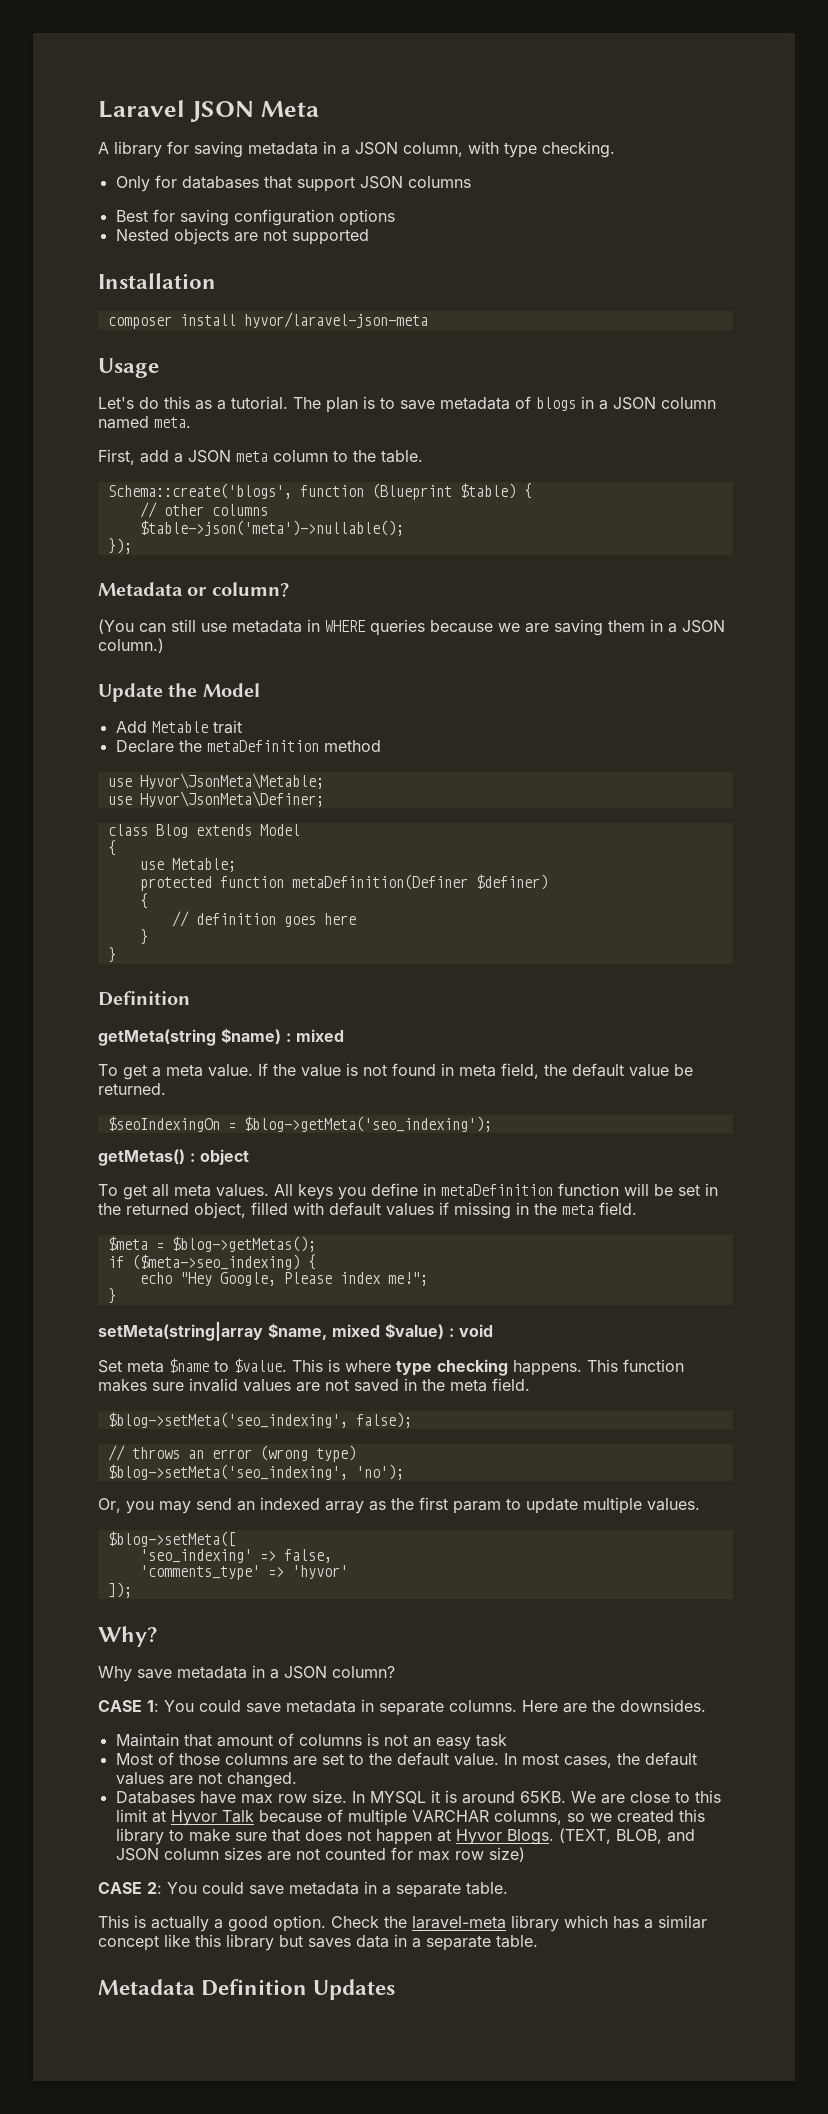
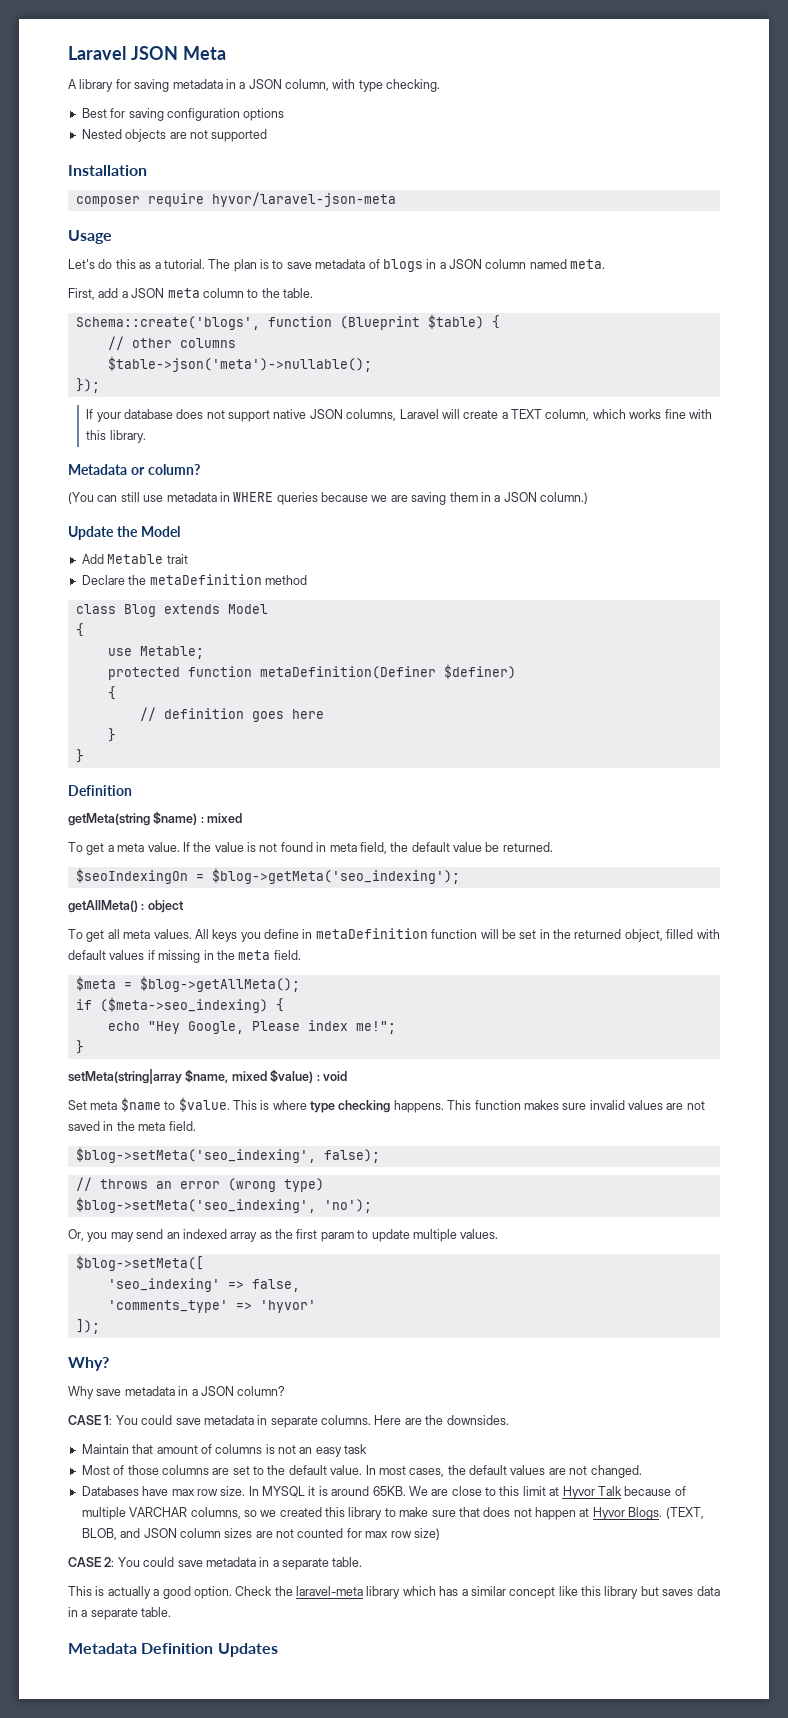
- Only for databases that support JSON columns
- composer install hyvor/laravel-json-meta
+ composer require hyvor/laravel-json-meta
+ If your database does not support native JSON columns, Laravel will create a TEXT column, which works fine with this library.
- use Hyvor\JsonMeta\Metable;
- use Hyvor\JsonMeta\Definer;
- getMetas() : object
+ getAllMeta() : object
- $meta = $blog->getMetas();
+ $meta = $blog->getAllMeta();

